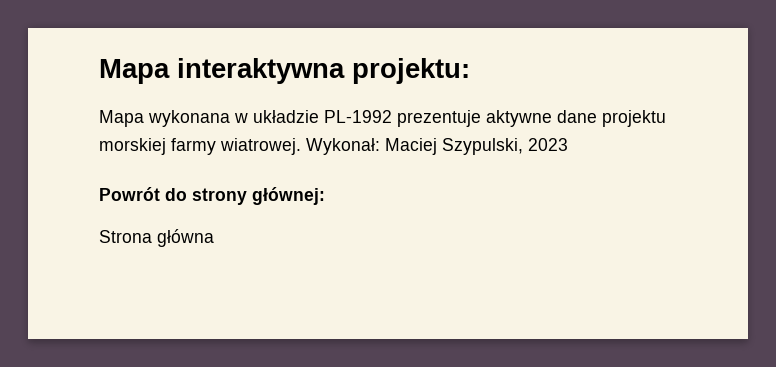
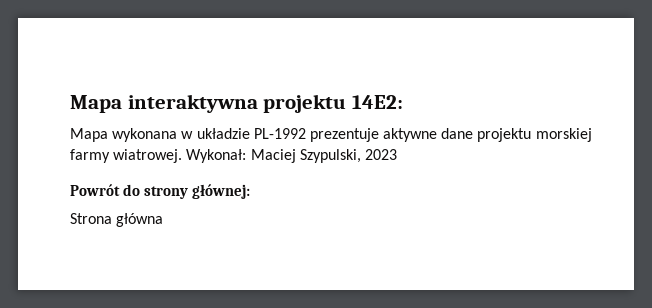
- Mapa interaktywna projektu:
+ Mapa interaktywna projektu 14E2:

